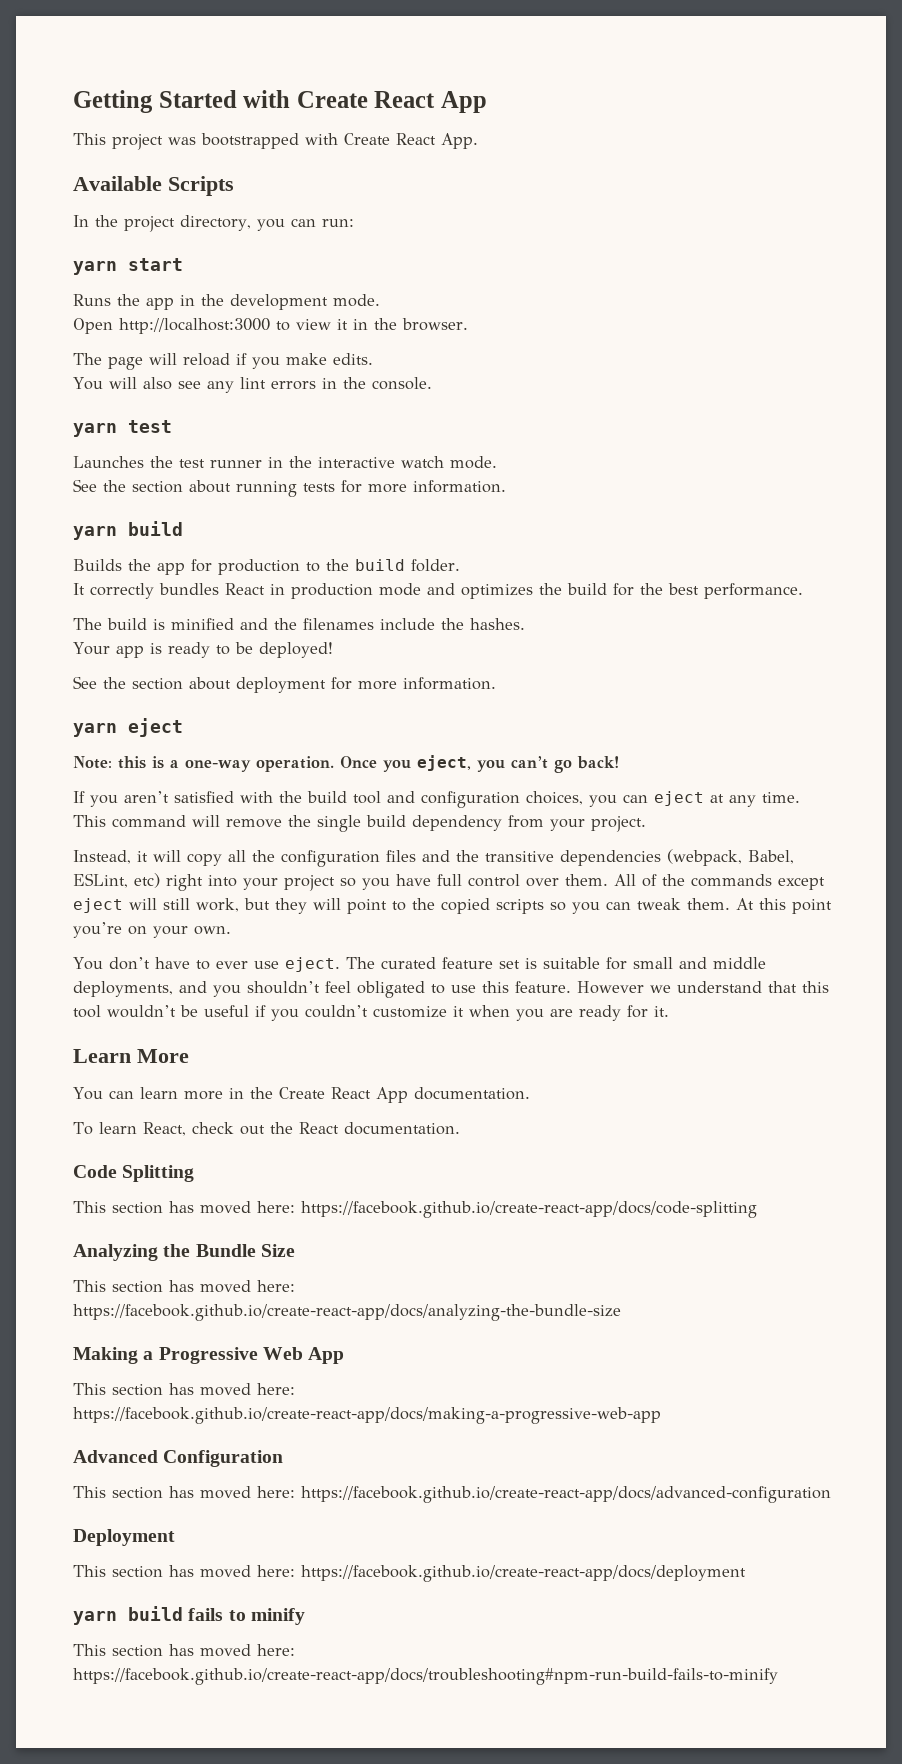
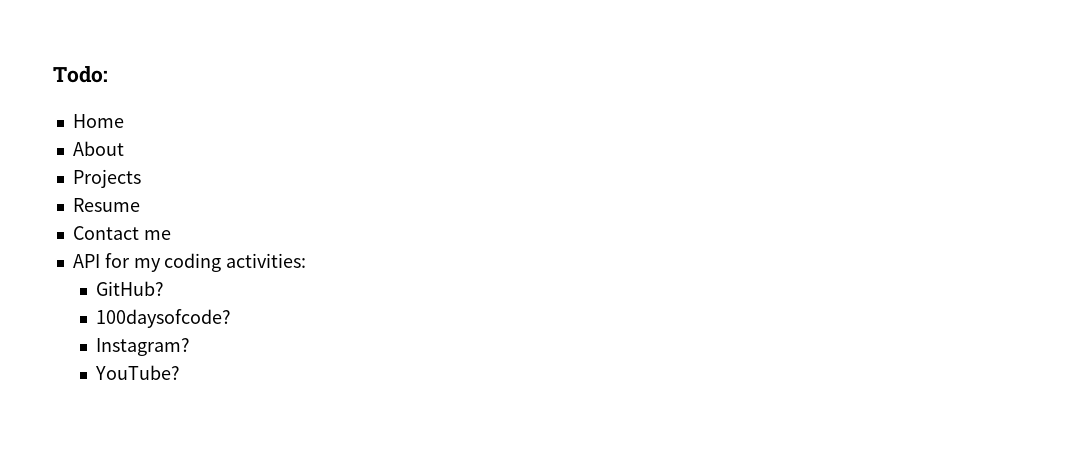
- Getting Started with Create React App
- This project was bootstrapped with Create React App.
- Available Scripts
- In the project directory, you can run:
- yarn start
- Runs the app in the development mode.
- Open http://localhost:3000 to view it in the browser.
- The page will reload if you make edits.
- You will also see any lint errors in the console.
- yarn test
- Launches the test runner in the interactive watch mode.
- See the section about running tests for more information.
- yarn build
- Builds the app for production to the build folder.
- It correctly bundles React in production mode and optimizes the build for the best performance.
- The build is minified and the filenames include the hashes.
- Your app is ready to be deployed!
- See the section about deployment for more information.
- yarn eject
- Note: this is a one-way operation. Once you eject, you can’t go back!
- If you aren’t satisfied with the build tool and configuration choices, you can eject at any time. This command will remove the single build dependency from your project.
- Instead, it will copy all the configuration files and the transitive dependencies (webpack, Babel, ESLint, etc) right into your project so you have full control over them. All of the commands except eject will still work, but they will point to the copied scripts so you can tweak them. At this point you’re on your own.
- You don’t have to ever use eject. The curated feature set is suitable for small and middle deployments, and you shouldn’t feel obligated to use this feature. However we understand that this tool wouldn’t be useful if you couldn’t customize it when you are ready for it.
- Learn More
- You can learn more in the Create React App documentation.
- To learn React, check out the React documentation.
- Code Splitting
- This section has moved here: https://facebook.github.io/create-react-app/docs/code-splitting
- Analyzing the Bundle Size
- This section has moved here: https://facebook.github.io/create-react-app/docs/analyzing-the-bundle-size
- Making a Progressive Web App
- This section has moved here: https://facebook.github.io/create-react-app/docs/making-a-progressive-web-app
- Advanced Configuration
- This section has moved here: https://facebook.github.io/create-react-app/docs/advanced-configuration
- Deployment
- This section has moved here: https://facebook.github.io/create-react-app/docs/deployment
- yarn build fails to minify
- This section has moved here: https://facebook.github.io/create-react-app/docs/troubleshooting#npm-run-build-fails-to-minify
+ Todo:
+ Home
+ About
+ Projects
+ Resume
+ Contact me
+ API for my coding activities:
+ GitHub?
+ 100daysofcode?
+ Instagram?
+ YouTube?

